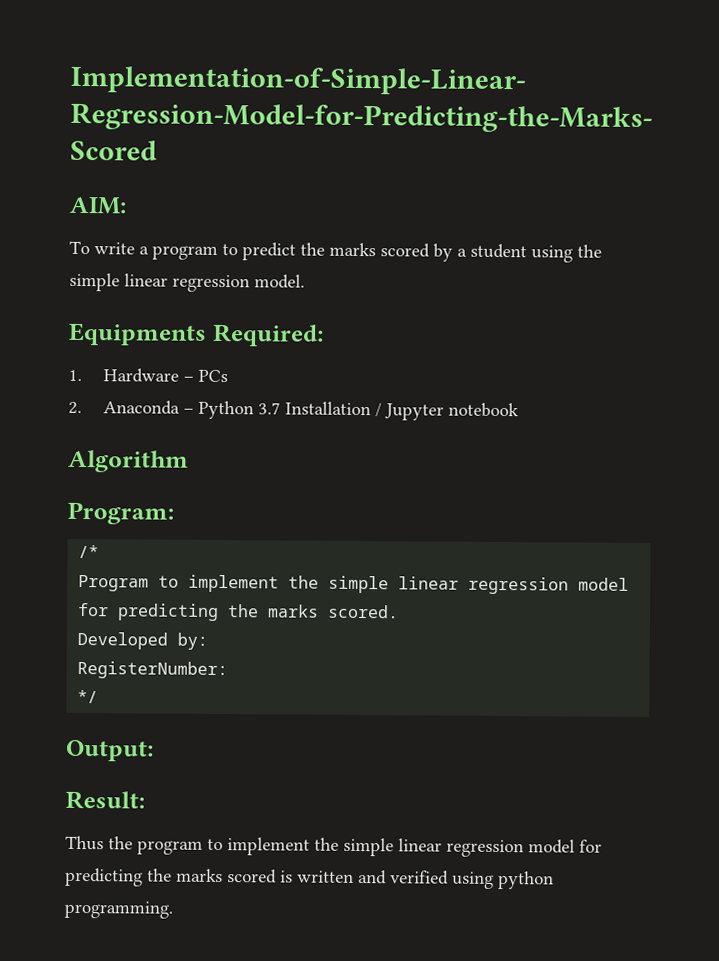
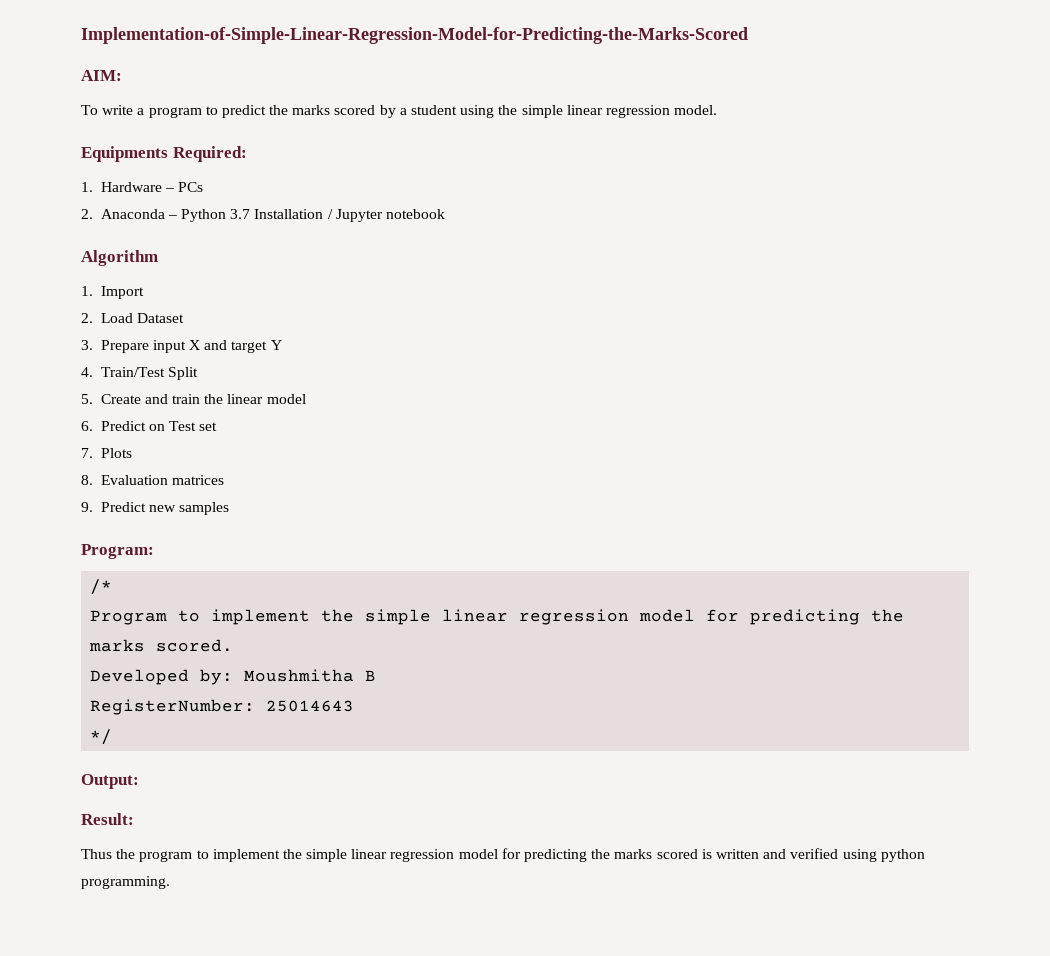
+ 1. Import
+ 2. Load Dataset
+ 3. Prepare input X and target Y
+ 4. Train/Test Split
+ 5. Create and train the linear model
+ 6. Predict on Test set
+ 7. Plots
+ 8. Evaluation matrices
+ 9. Predict new samples
- Developed by:
+ Developed by: Moushmitha B
- RegisterNumber:
+ RegisterNumber: 25014643

